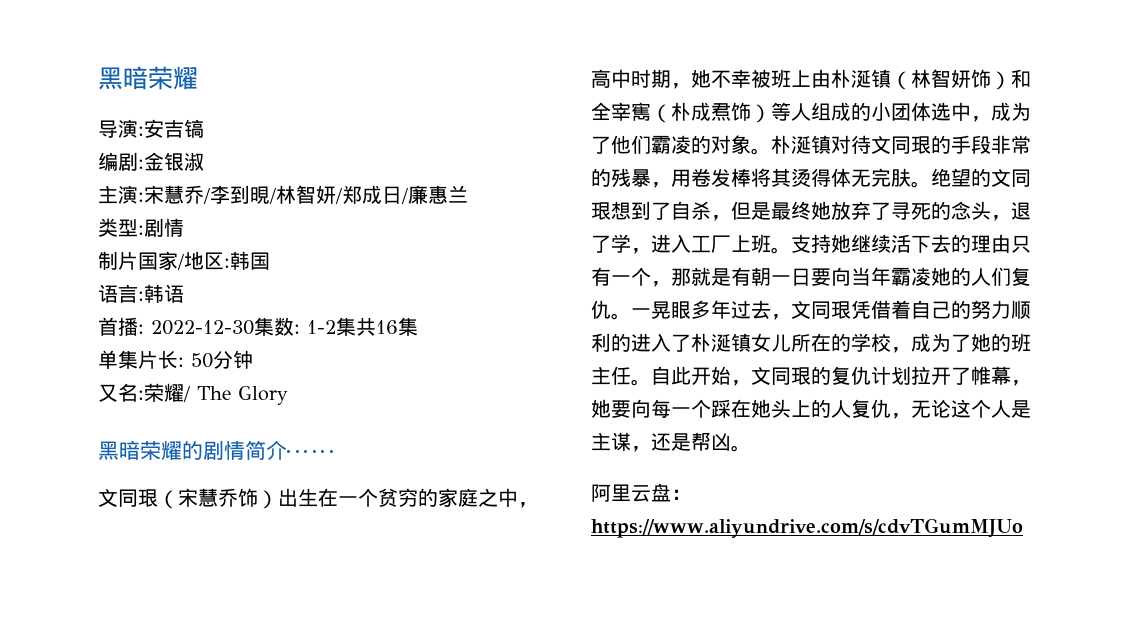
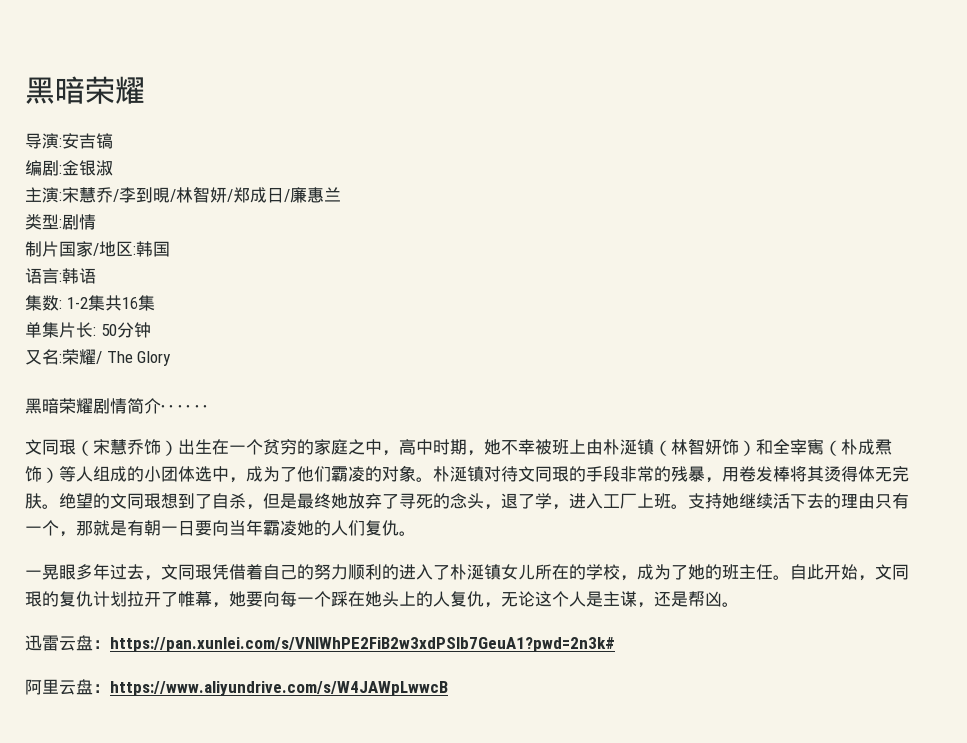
- 首播: 2022-12-30集数: 1-2集共16集
+ 集数: 1-2集共16集
- 黑暗荣耀的剧情简介· · · · · ·
+ 黑暗荣耀剧情简介· · · · · ·
- 支持她继续活下去的理由只有一个，那就是有朝一日要向当年霸凌她的人们复仇。一晃眼多年过去，文同珢凭借着自己的努力顺利的进入了朴涎镇女儿所在的学校，成为了她的班主任。
+ 支持她继续活下去的理由只有一个，那就是有朝一日要向当年霸凌她的人们复仇。
+ 一晃眼多年过去，文同珢凭借着自己的努力顺利的进入了朴涎镇女儿所在的学校，成为了她的班主任。
+ 迅雷云盘：https://pan.xunlei.com/s/VNlWhPE2FiB2w3xdPSIb7GeuA1?pwd=2n3k#
- 阿里云盘：https://www.aliyundrive.com/s/cdvTGumMJUo
+ 阿里云盘：https://www.aliyundrive.com/s/W4JAWpLwwcB

